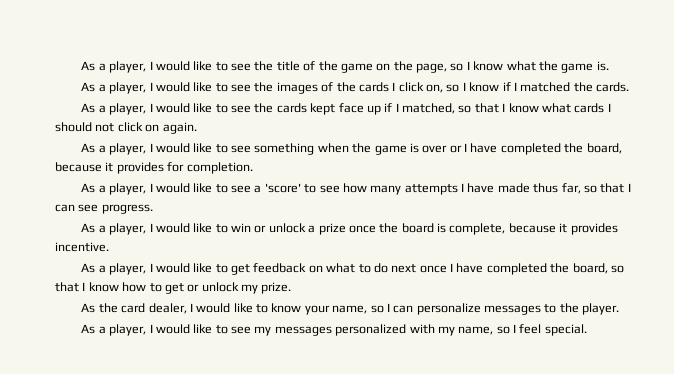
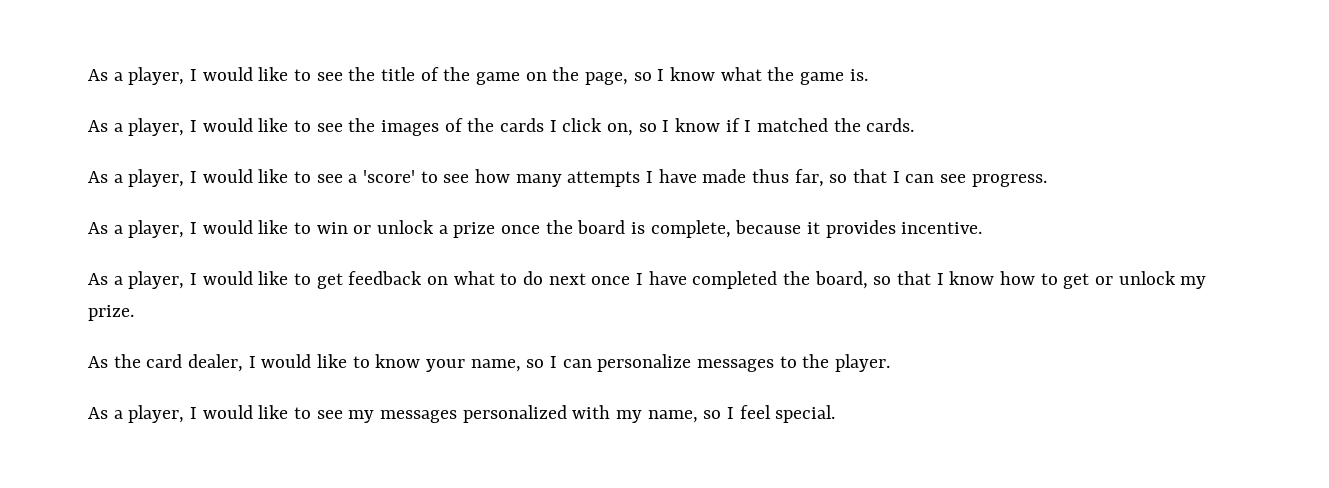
- As a player, I would like to see the cards kept face up if I matched, so that I know what cards I should not click on again.
- As a player, I would like to see something when the game is over or I have completed the board, because it provides for completion.

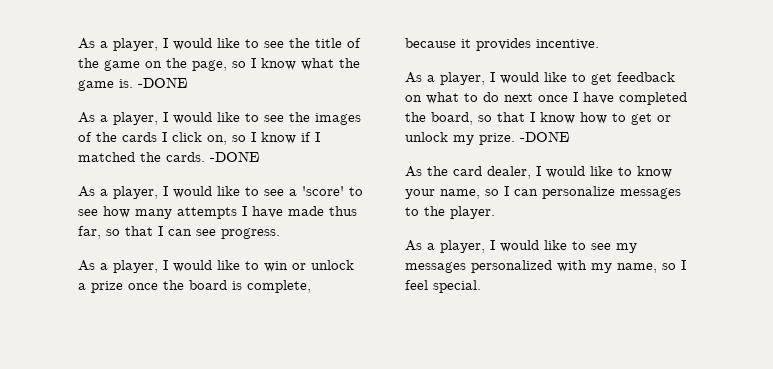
- As a player, I would like to see the title of the game on the page, so I know what the game is.
+ As a player, I would like to see the title of the game on the page, so I know what the game is. -DONE
- As a player, I would like to see the images of the cards I click on, so I know if I matched the cards.
+ As a player, I would like to see the images of the cards I click on, so I know if I matched the cards. -DONE
- As a player, I would like to get feedback on what to do next once I have completed the board, so that I know how to get or unlock my prize.
+ As a player, I would like to get feedback on what to do next once I have completed the board, so that I know how to get or unlock my prize. -DONE

